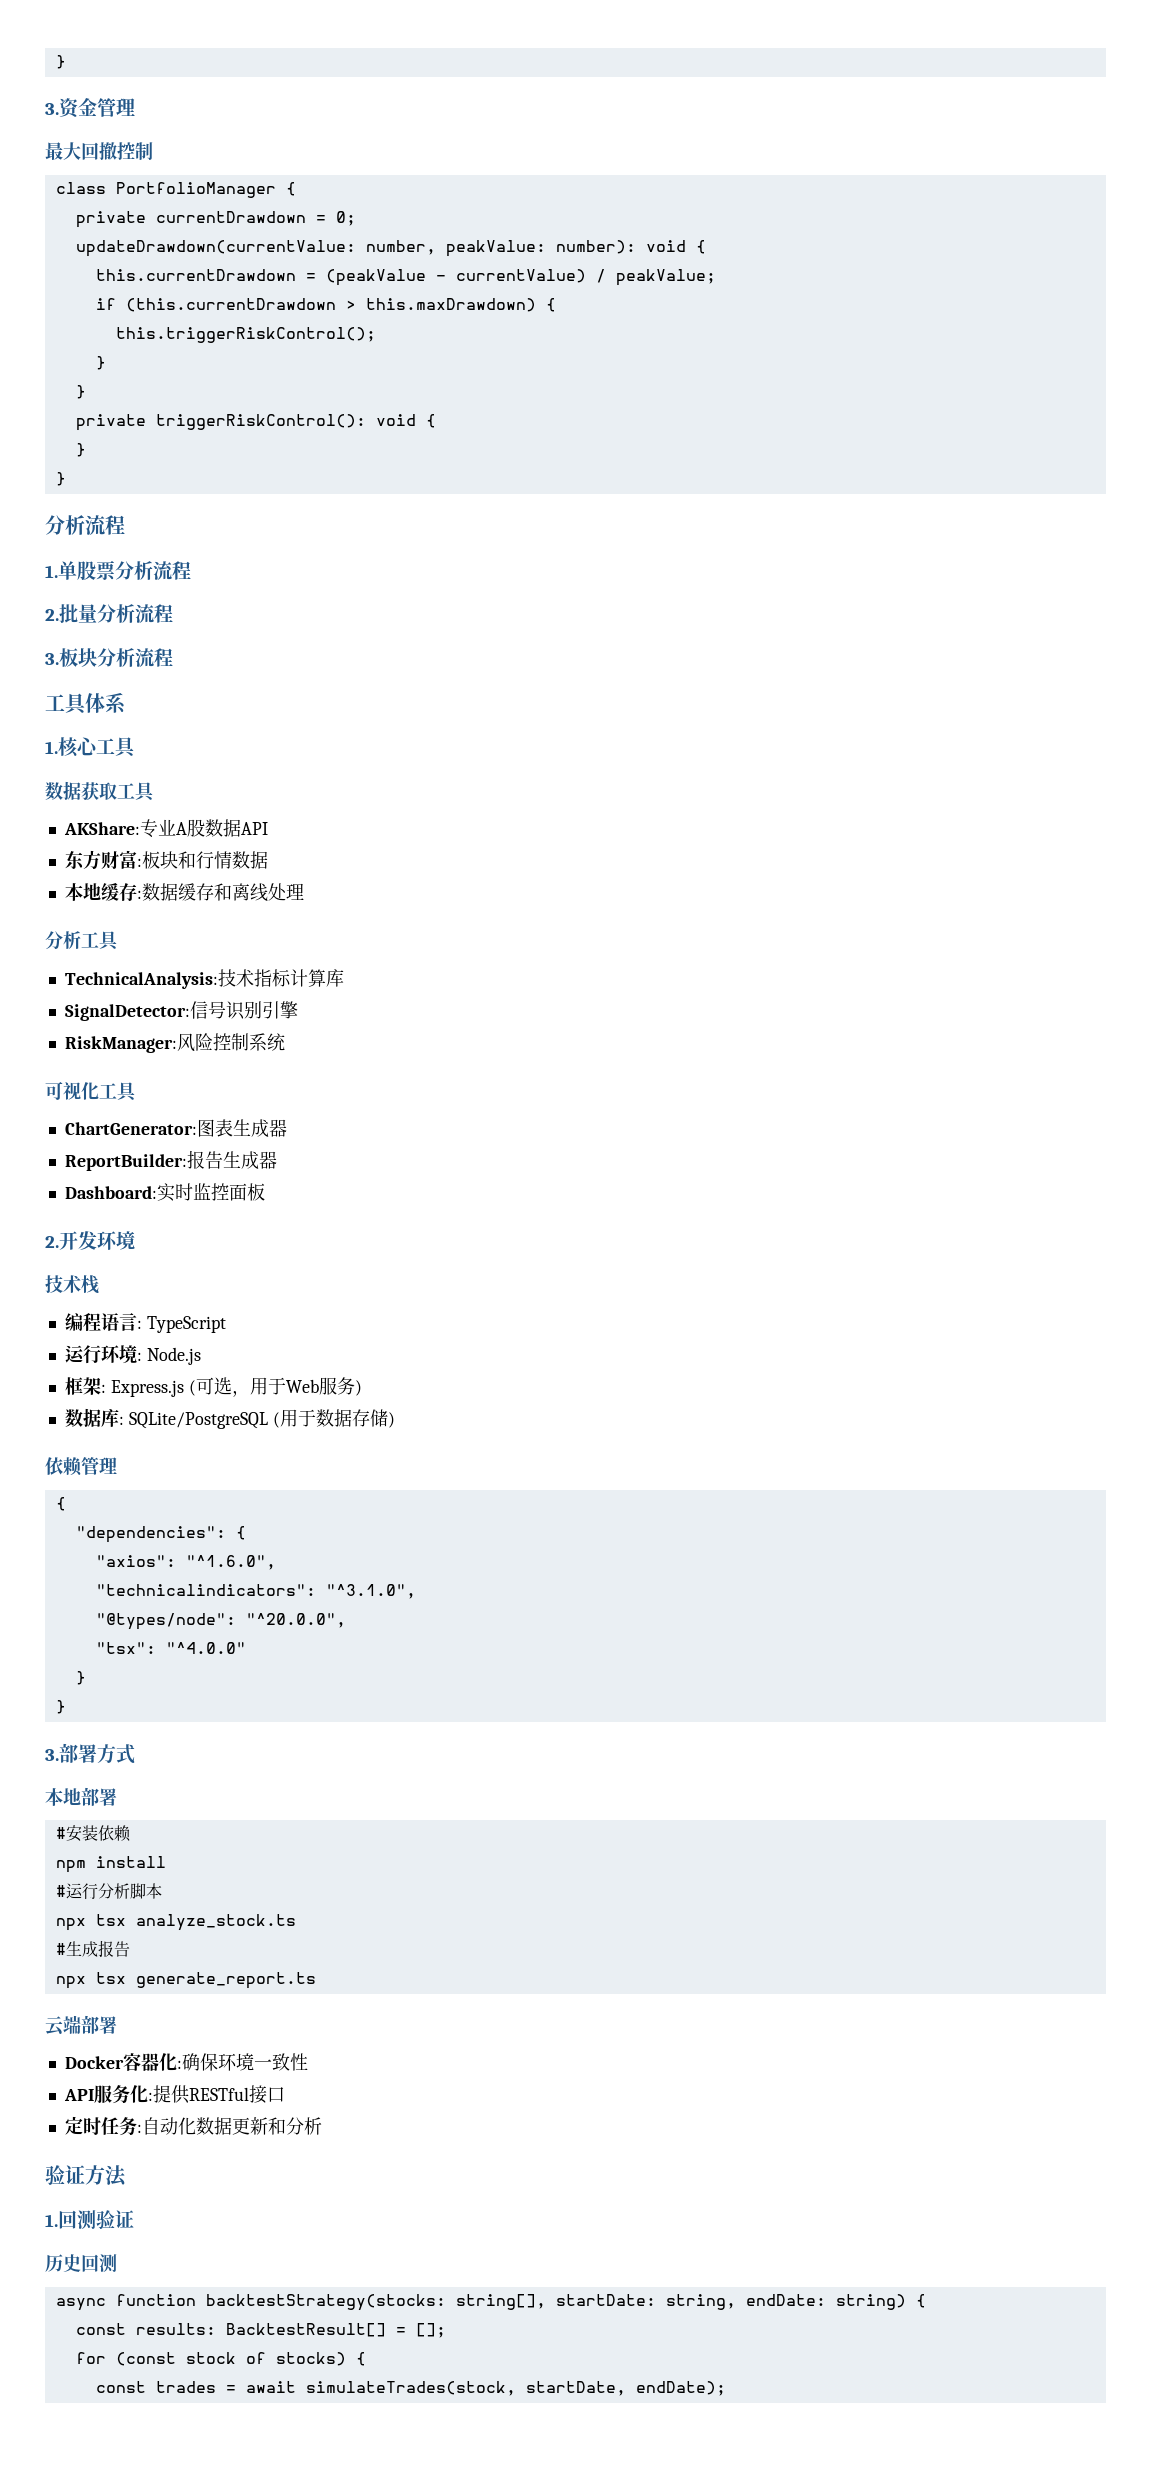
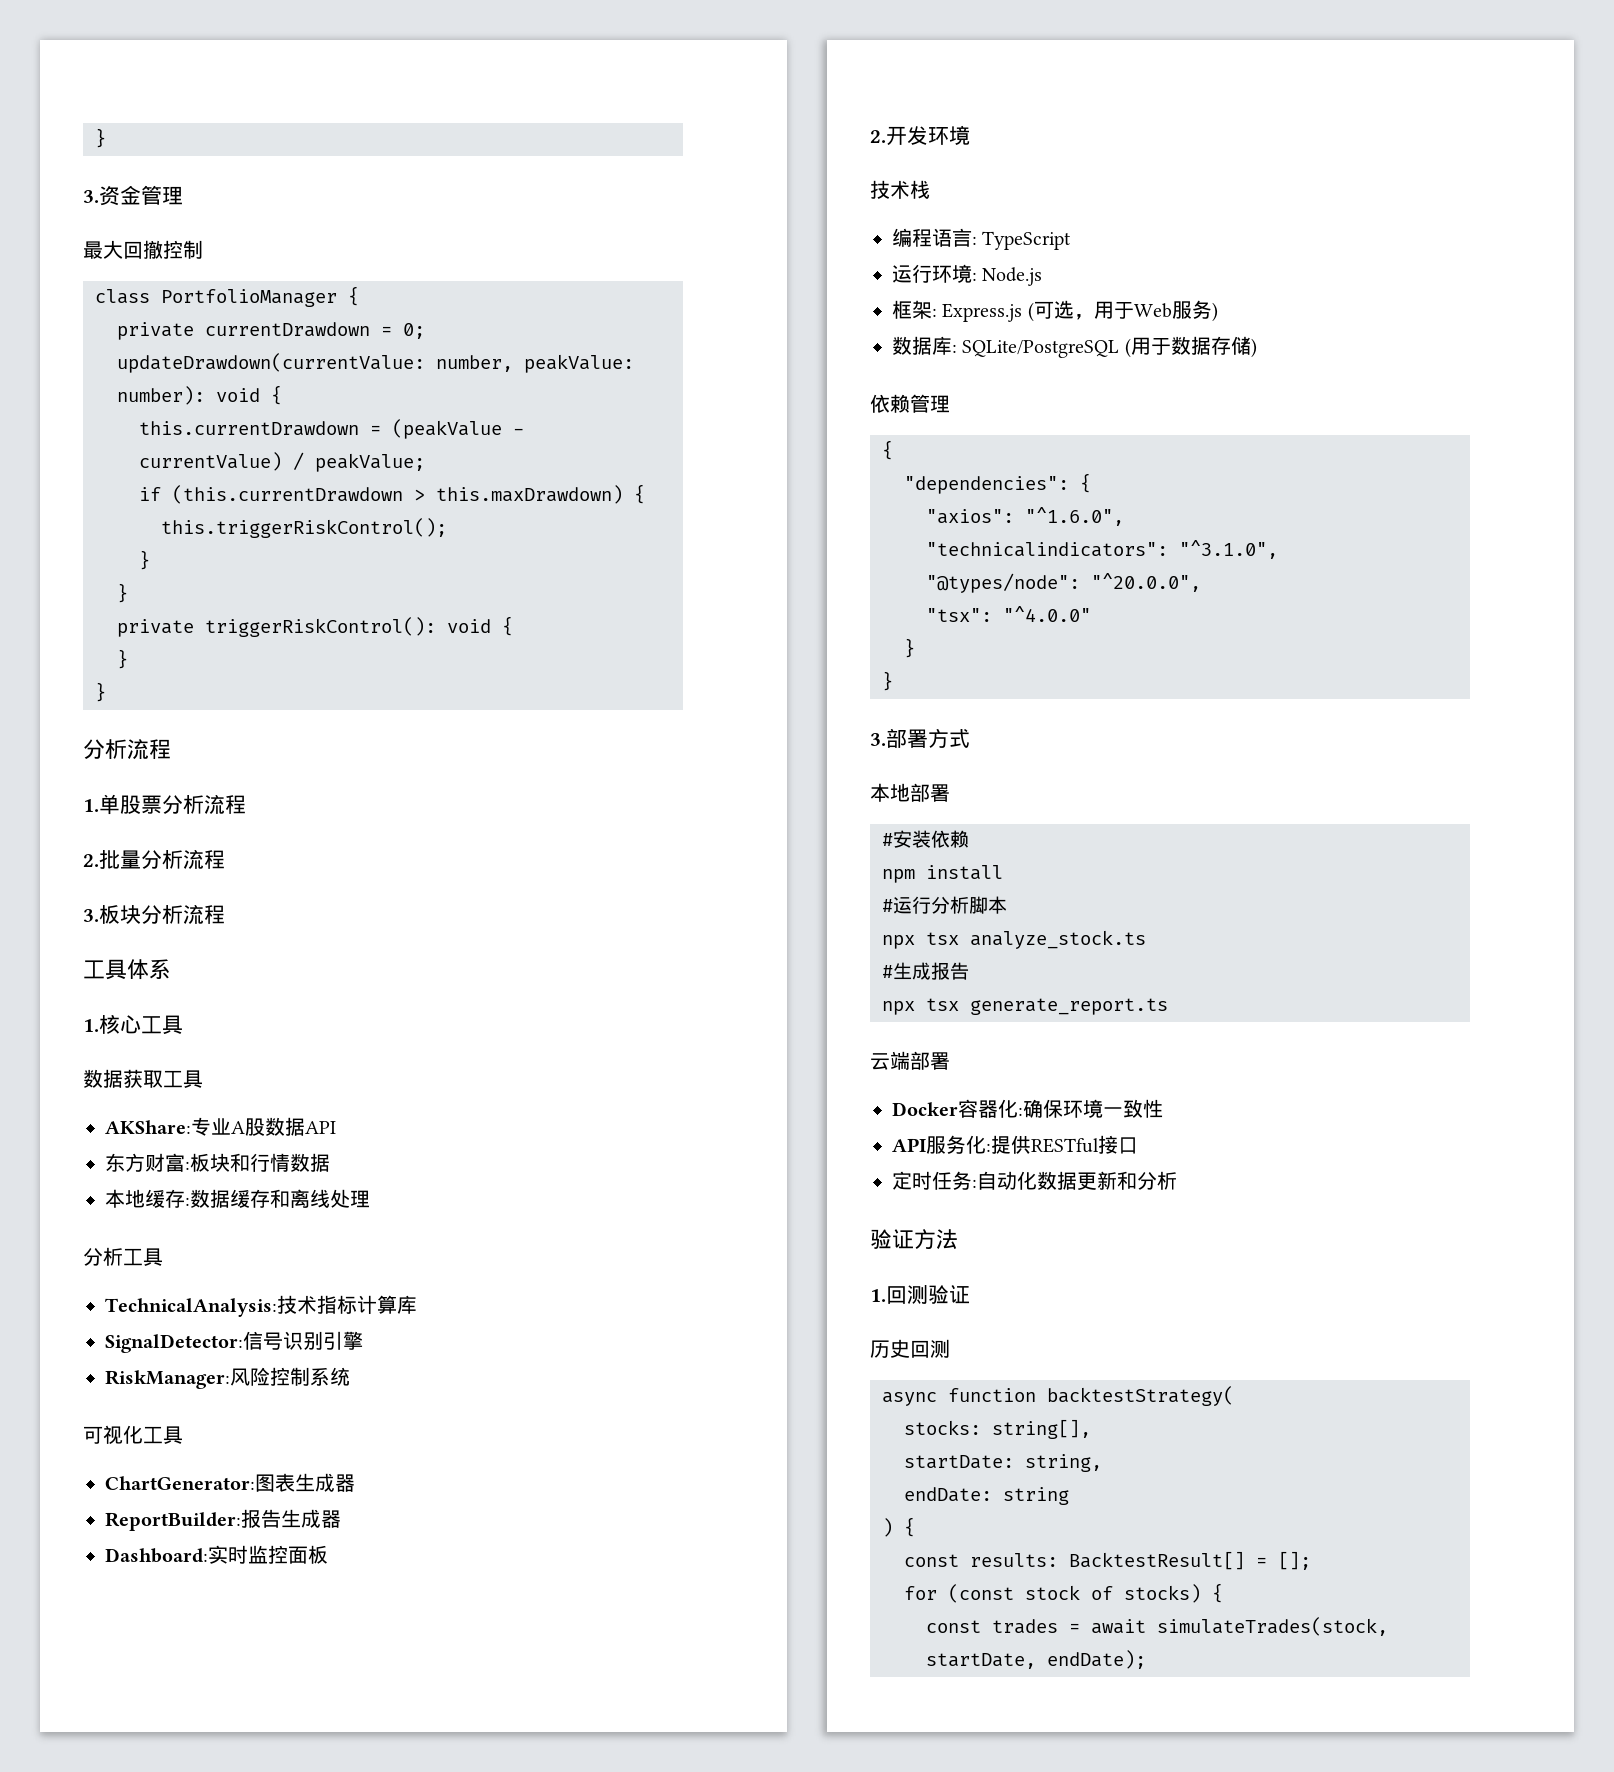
- async function backtestStrategy(stocks: string[], startDate: string, endDate: string) {
+ async function backtestStrategy(
+ stocks: string[],
+ startDate: string,
+ endDate: string
+ ) {

